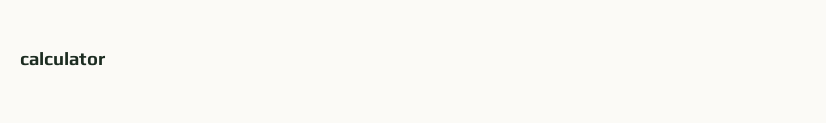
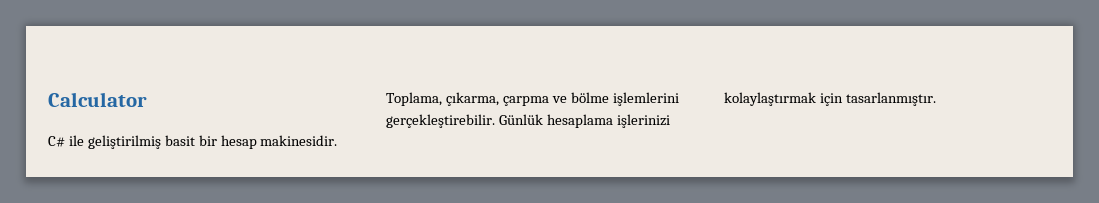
- calculator
+ Calculator
+ C# ile geliştirilmiş basit bir hesap makinesidir. Toplama, çıkarma, çarpma ve bölme işlemlerini gerçekleştirebilir. Günlük hesaplama işlerinizi kolaylaştırmak için tasarlanmıştır.

